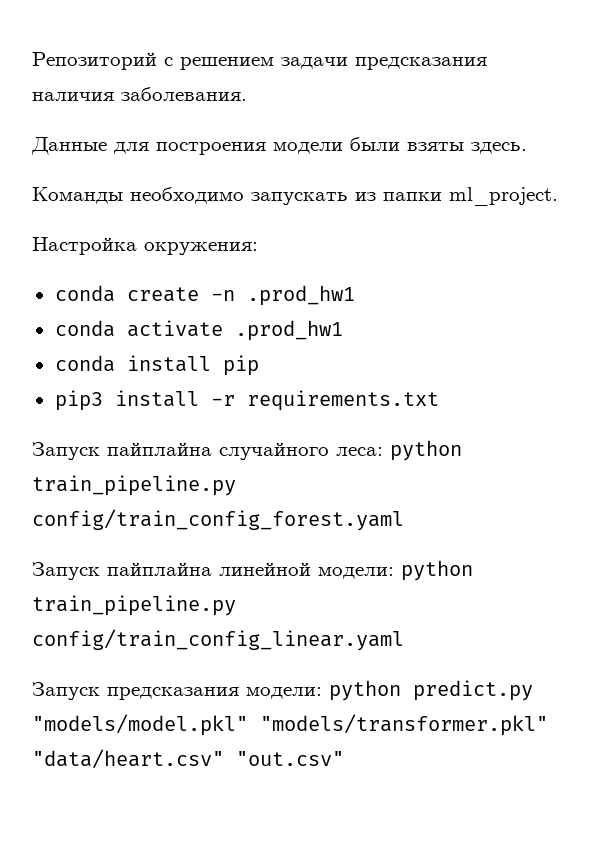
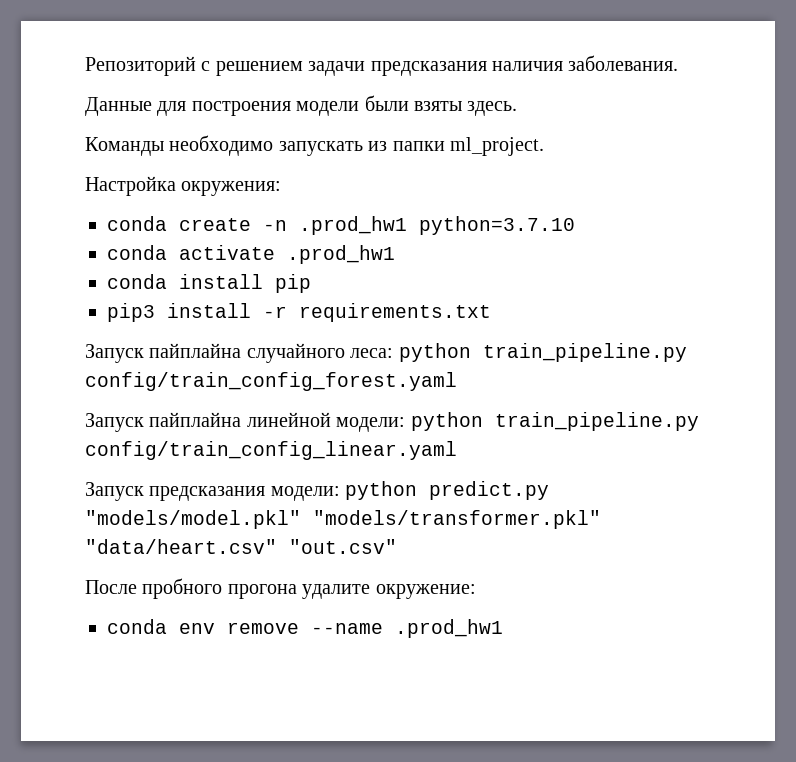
- conda create -n .prod_hw1
+ conda create -n .prod_hw1 python=3.7.10
+ После пробного прогона удалите окружение:
+ conda env remove --name .prod_hw1

